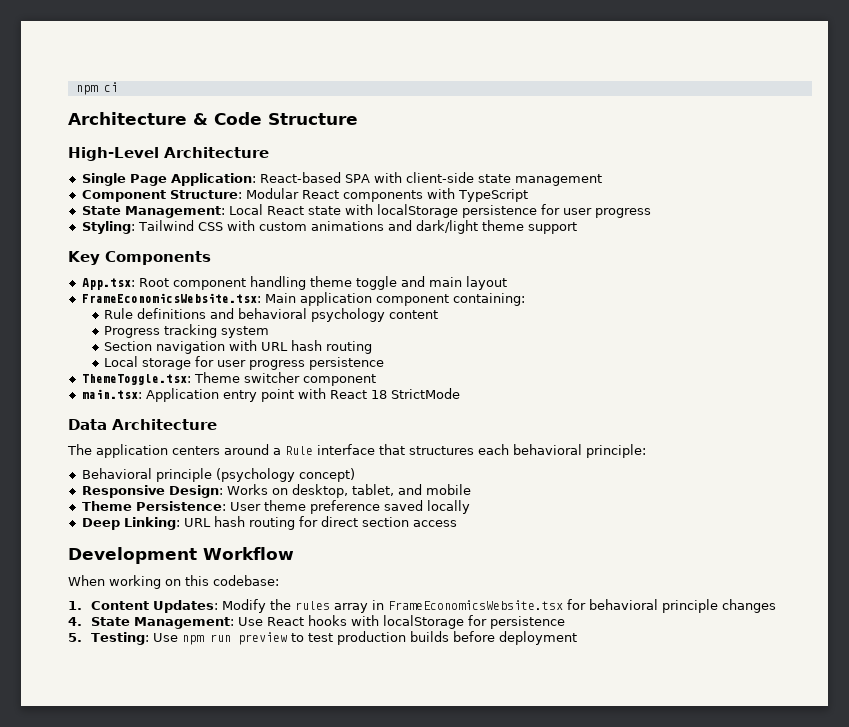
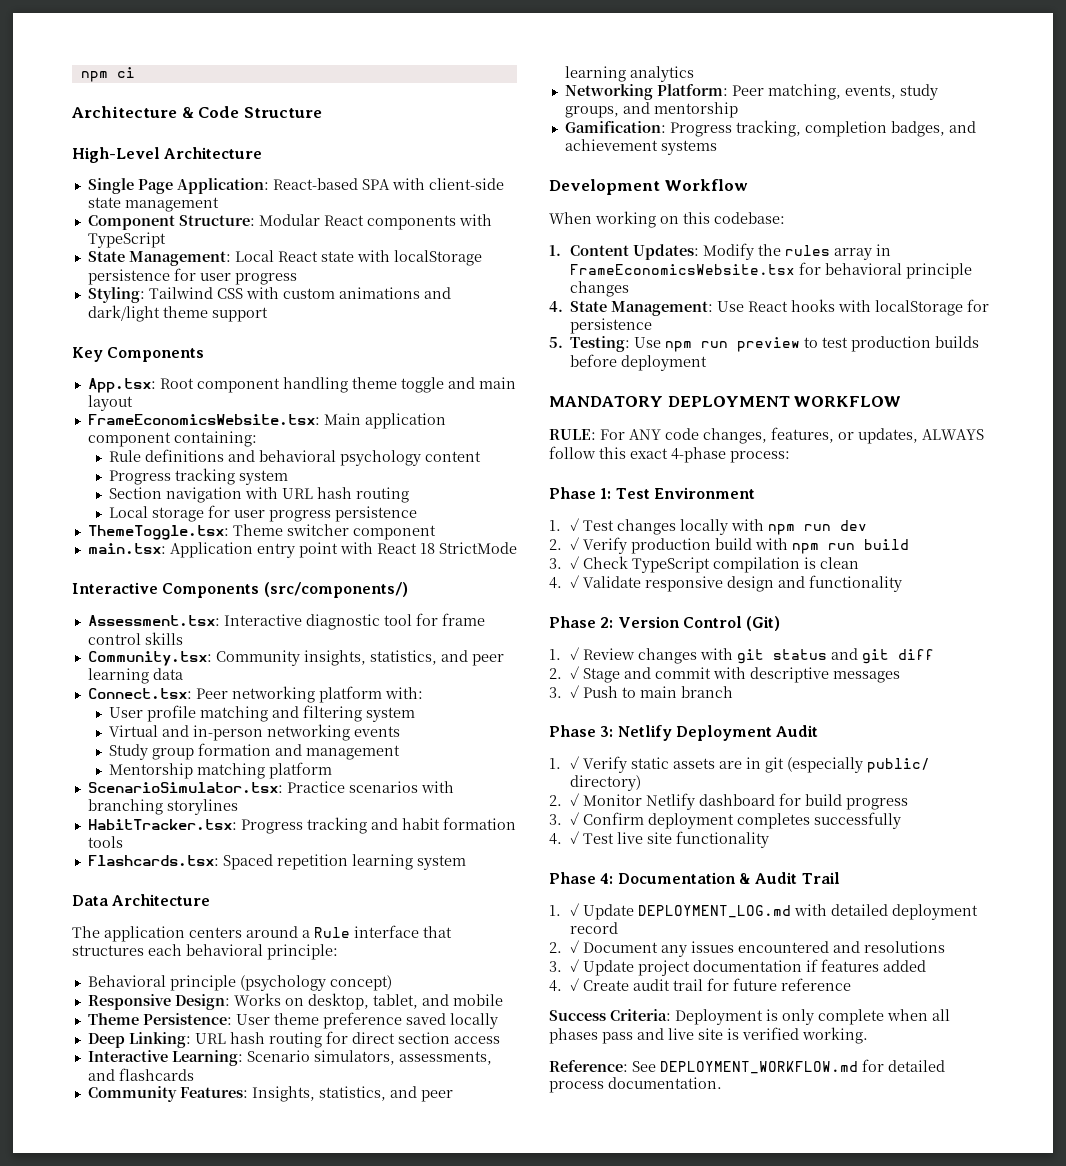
+ Interactive Components (src/components/)
+ Assessment.tsx: Interactive diagnostic tool for frame control skills
+ Community.tsx: Community insights, statistics, and peer learning data
+ Connect.tsx: Peer networking platform with:
+ User profile matching and filtering system
+ Virtual and in-person networking events
+ Study group formation and management
+ Mentorship matching platform
+ ScenarioSimulator.tsx: Practice scenarios with branching storylines
+ HabitTracker.tsx: Progress tracking and habit formation tools
+ Flashcards.tsx: Spaced repetition learning system
+ Interactive Learning: Scenario simulators, assessments, and flashcards
+ Community Features: Insights, statistics, and peer learning analytics
+ Networking Platform: Peer matching, events, study groups, and mentorship
+ Gamification: Progress tracking, completion badges, and achievement systems
+ MANDATORY DEPLOYMENT WORKFLOW
+ RULE: For ANY code changes, features, or updates, ALWAYS follow this exact 4-phase process:
+ Phase 1: Test Environment
+ 1. ✓ Test changes locally with npm run dev
+ 2. ✓ Verify production build with npm run build
+ 3. ✓ Check TypeScript compilation is clean
+ 4. ✓ Validate responsive design and functionality
+ Phase 2: Version Control (Git)
+ 1. ✓ Review changes with git status and git diff
+ 2. ✓ Stage and commit with descriptive messages
+ 3. ✓ Push to main branch
+ Phase 3: Netlify Deployment Audit
+ 1. ✓ Verify static assets are in git (especially public/ directory)
+ 2. ✓ Monitor Netlify dashboard for build progress
+ 3. ✓ Confirm deployment completes successfully
+ 4. ✓ Test live site functionality
+ Phase 4: Documentation & Audit Trail
+ 1. ✓ Update DEPLOYMENT_LOG.md with detailed deployment record
+ 2. ✓ Document any issues encountered and resolutions
+ 3. ✓ Update project documentation if features added
+ 4. ✓ Create audit trail for future reference
+ Success Criteria: Deployment is only complete when all phases pass and live site is verified working.
+ Reference: See DEPLOYMENT_WORKFLOW.md for detailed process documentation.

